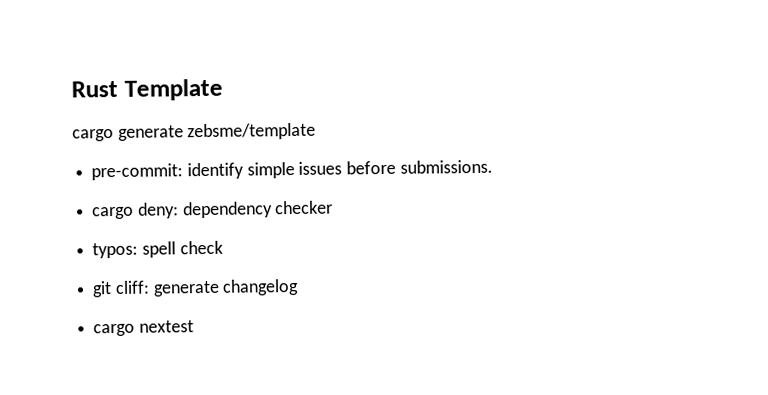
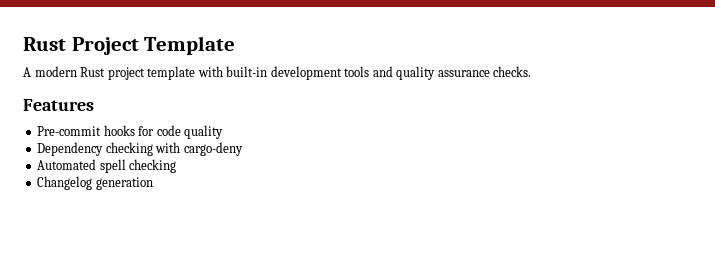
- Rust Template
+ Rust Project Template
- cargo generate zebsme/template
- pre-commit: identify simple issues before submissions.
- cargo deny: dependency checker
- typos: spell check
- git cliff: generate changelog
- cargo nextest
+ A modern Rust project template with built-in development tools and quality assurance checks.
+ Features
+ Pre-commit hooks for code quality
+ Dependency checking with cargo-deny
+ Automated spell checking
+ Changelog generation

